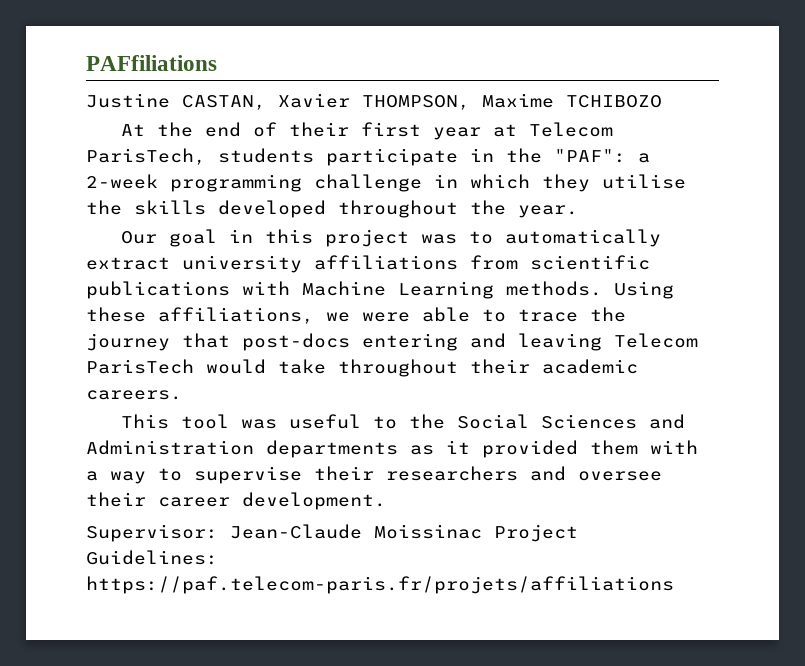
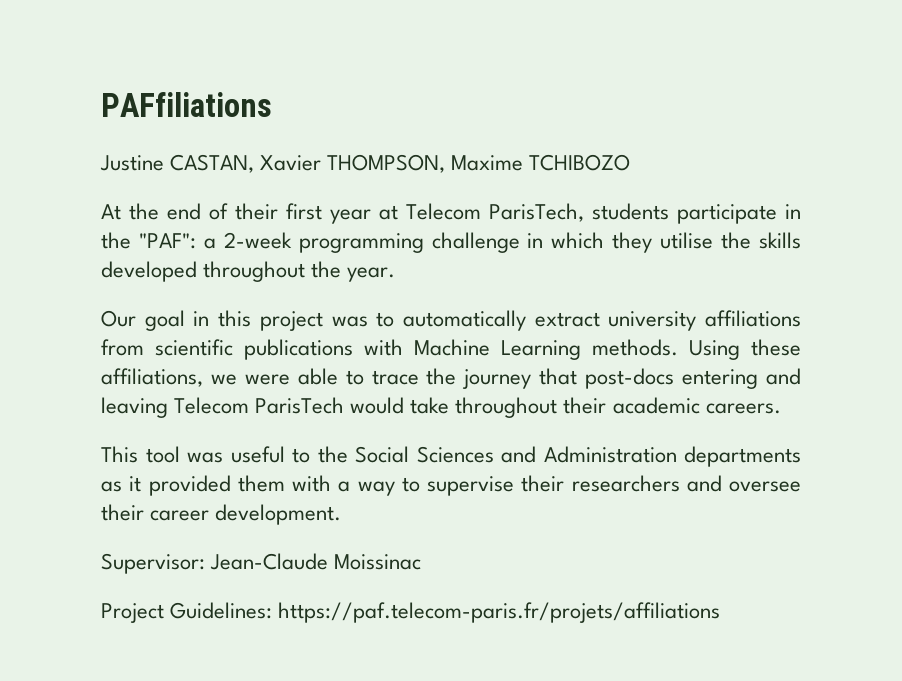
- Supervisor: Jean-Claude Moissinac Project Guidelines: https://paf.telecom-paris.fr/projets/affiliations
+ Supervisor: Jean-Claude Moissinac
+ Project Guidelines: https://paf.telecom-paris.fr/projets/affiliations

